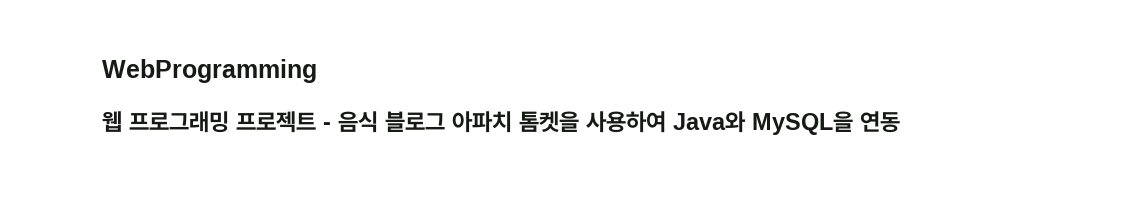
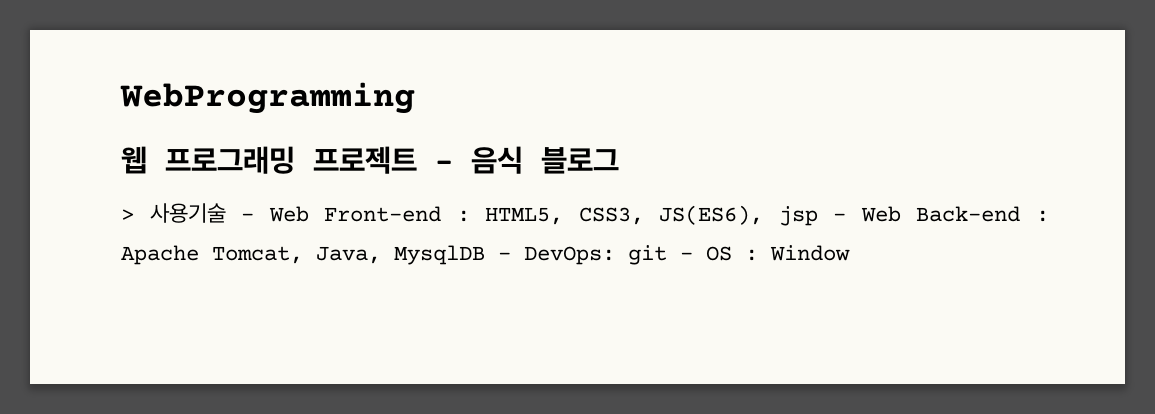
- 웹 프로그래밍 프로젝트 - 음식 블로그 아파치 톰켓을 사용하여 Java와 MySQL을 연동
+ 웹 프로그래밍 프로젝트 - 음식 블로그
+ > 사용기술 - Web Front-end : HTML5, CSS3, JS(ES6), jsp - Web Back-end : Apache Tomcat, Java, MysqlDB - DevOps: git - OS : Window

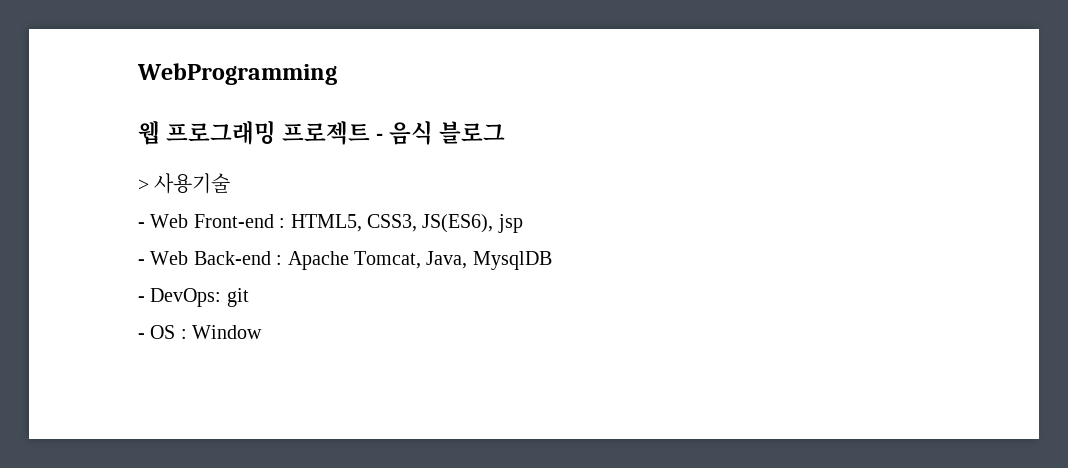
- > 사용기술 - Web Front-end : HTML5, CSS3, JS(ES6), jsp - Web Back-end : Apache Tomcat, Java, MysqlDB - DevOps: git - OS : Window
+ > 사용기술
+ - Web Front-end : HTML5, CSS3, JS(ES6), jsp
+ - Web Back-end : Apache Tomcat, Java, MysqlDB
+ - DevOps: git
+ - OS : Window

